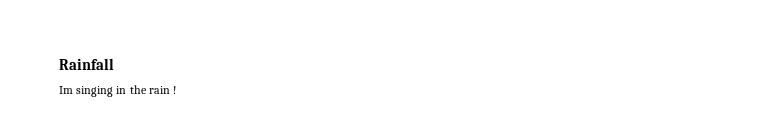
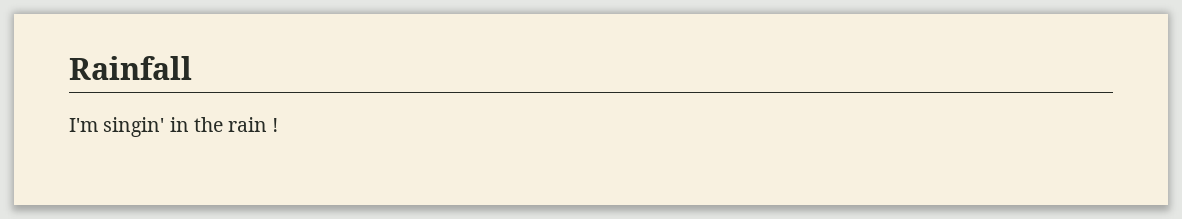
- Im singing in the rain !
+ I'm singin' in the rain !

